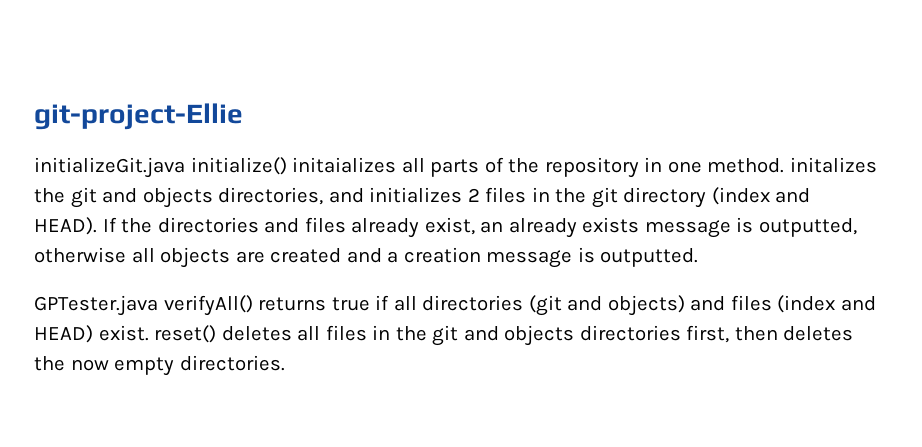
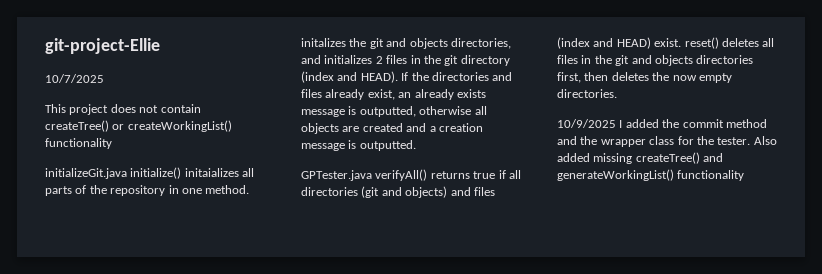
+ 10/7/2025
+ This project does not contain createTree() or createWorkingList() functionality
+ 10/9/2025 I added the commit method and the wrapper class for the tester. Also added missing createTree() and generateWorkingList() functionality

